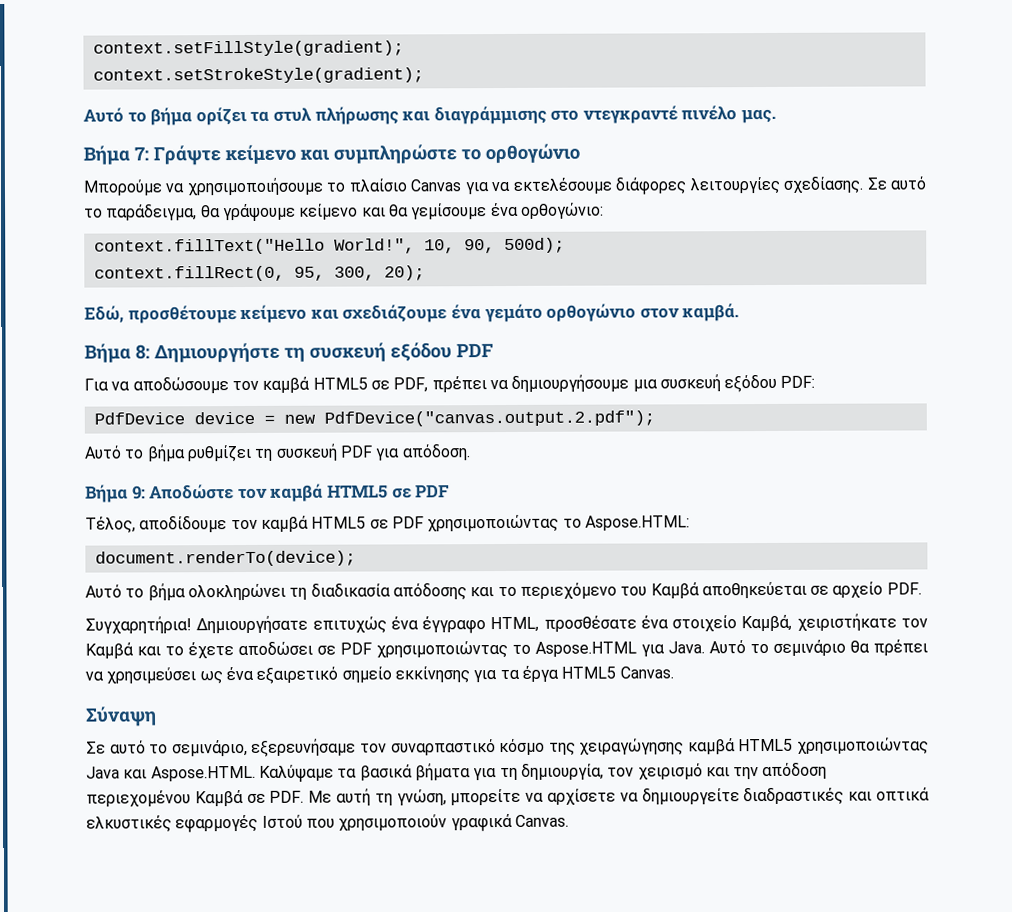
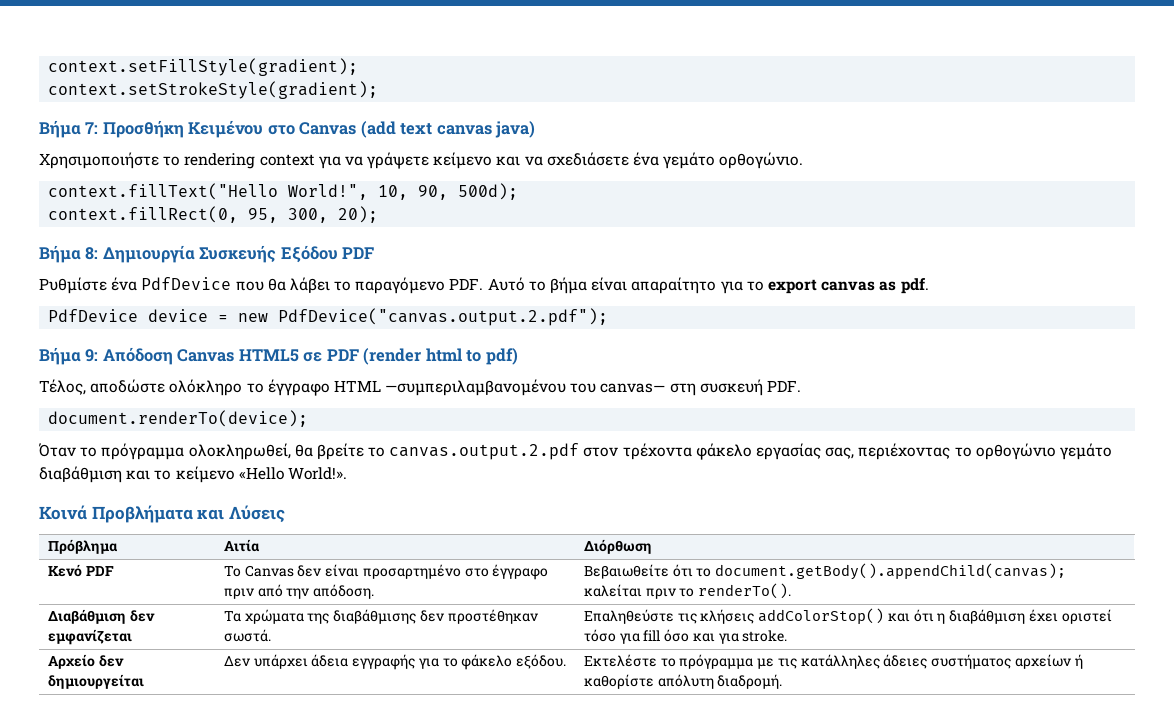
- Αυτό το βήμα ορίζει τα στυλ πλήρωσης και διαγράμμισης στο ντεγκραντέ πινέλο μας.
- Βήμα 7: Γράψτε κείμενο και συμπληρώστε το ορθογώνιο
- Μπορούμε να χρησιμοποιήσουμε το πλαίσιο Canvas για να εκτελέσουμε διάφορες λειτουργίες σχεδίασης. Σε αυτό το παράδειγμα, θα γράψουμε κείμενο και θα γεμίσουμε ένα ορθογώνιο:
+ Βήμα 7: Προσθήκη Κειμένου στο Canvas (add text canvas java)
+ Χρησιμοποιήστε το rendering context για να γράψετε κείμενο και να σχεδιάσετε ένα γεμάτο ορθογώνιο.
- Εδώ, προσθέτουμε κείμενο και σχεδιάζουμε ένα γεμάτο ορθογώνιο στον καμβά.
- Βήμα 8: Δημιουργήστε τη συσκευή εξόδου PDF
- Για να αποδώσουμε τον καμβά HTML5 σε PDF, πρέπει να δημιουργήσουμε μια συσκευή εξόδου PDF:
+ Βήμα 8: Δημιουργία Συσκευής Εξόδου PDF
+ Ρυθμίστε ένα PdfDevice που θα λάβει το παραγόμενο PDF. Αυτό το βήμα είναι απαραίτητο για το export canvas as pdf.
- Αυτό το βήμα ρυθμίζει τη συσκευή PDF για απόδοση.
- Βήμα 9: Αποδώστε τον καμβά HTML5 σε PDF
- Τέλος, αποδίδουμε τον καμβά HTML5 σε PDF χρησιμοποιώντας το Aspose.HTML:
+ Βήμα 9: Απόδοση Canvas HTML5 σε PDF (render html to pdf)
+ Τέλος, αποδώστε ολόκληρο το έγγραφο HTML —συμπεριλαμβανομένου του canvas— στη συσκευή PDF.
  document.renderTo(device);
- Αυτό το βήμα ολοκληρώνει τη διαδικασία απόδοσης και το περιεχόμενο του Καμβά αποθηκεύεται σε αρχείο PDF.
- Συγχαρητήρια! Δημιουργήσατε επιτυχώς ένα έγγραφο HTML, προσθέσατε ένα στοιχείο Καμβά, χειριστήκατε τον Καμβά και το έχετε αποδώσει σε PDF χρησιμοποιώντας το Aspose.HTML για Java. Αυτό το σεμινάριο θα πρέπει να χρησιμεύσει ως ένα εξαιρετικό σημείο εκκίνησης για τα έργα HTML5 Canvas.
- Σύναψη
- Σε αυτό το σεμινάριο, εξερευνήσαμε τον συναρπαστικό κόσμο της χειραγώγησης καμβά HTML5 χρησιμοποιώντας Java και Aspose.HTML. Καλύψαμε τα βασικά βήματα για τη δημιουργία, τον χειρισμό και την απόδοση περιεχομένου Καμβά σε PDF. Με αυτή τη γνώση, μπορείτε να αρχίσετε να δημιουργείτε διαδραστικές και οπτικά ελκυστικές εφαρμογές Ιστού που χρησιμοποιούν γραφικά Canvas.
+ Όταν το πρόγραμμα ολοκληρωθεί, θα βρείτε το canvas.output.2.pdf στον τρέχοντα φάκελο εργασίας σας, περιέχοντας το ορθογώνιο γεμάτο διαβάθμιση και το κείμενο «Hello World!».
+ Κοινά Προβλήματα και Λύσεις
+ Πρόβλημα | Αιτία | Διόρθωση
+ Κενό PDF | Το Canvas δεν είναι προσαρτημένο στο έγγραφο πριν από την απόδοση. | Βεβαιωθείτε ότι το document.getBody().appendChild(canvas); καλείται πριν το renderTo().
+ Διαβάθμιση δεν εμφανίζεται | Τα χρώματα της διαβάθμισης δεν προστέθηκαν σωστά. | Επαληθεύστε τις κλήσεις addColorStop() και ότι η διαβάθμιση έχει οριστεί τόσο για fill όσο και για stroke.
+ Αρχείο δεν δημιουργείται | Δεν υπάρχει άδεια εγγραφής για το φάκελο εξόδου. | Εκτελέστε το πρόγραμμα με τις κατάλληλες άδειες συστήματος αρχείων ή καθορίστε απόλυτη διαδρομή.

